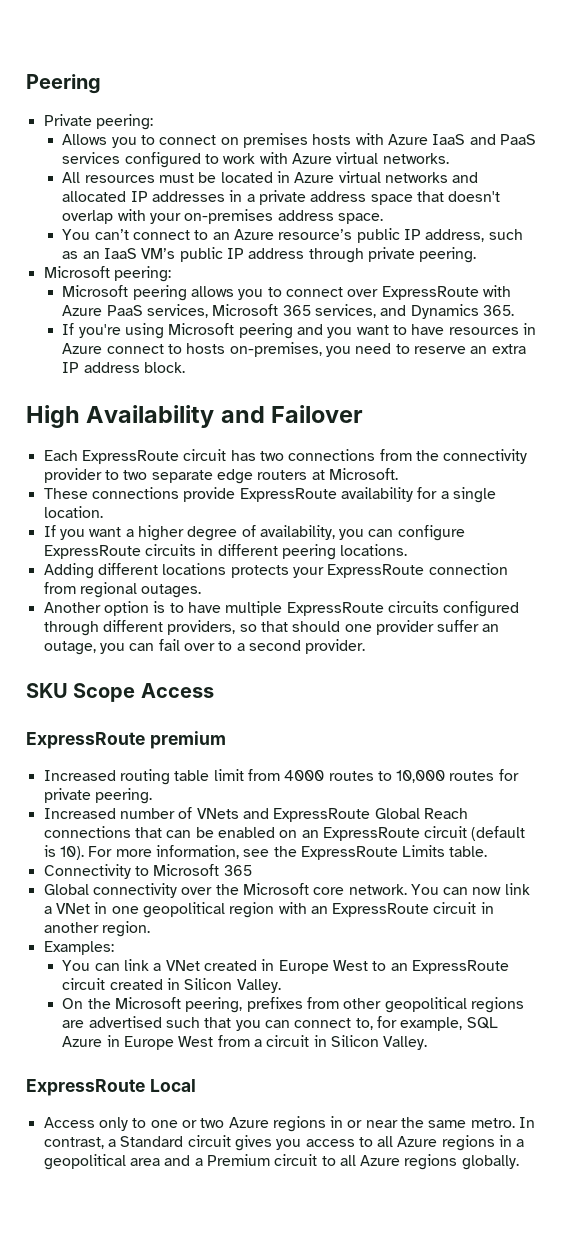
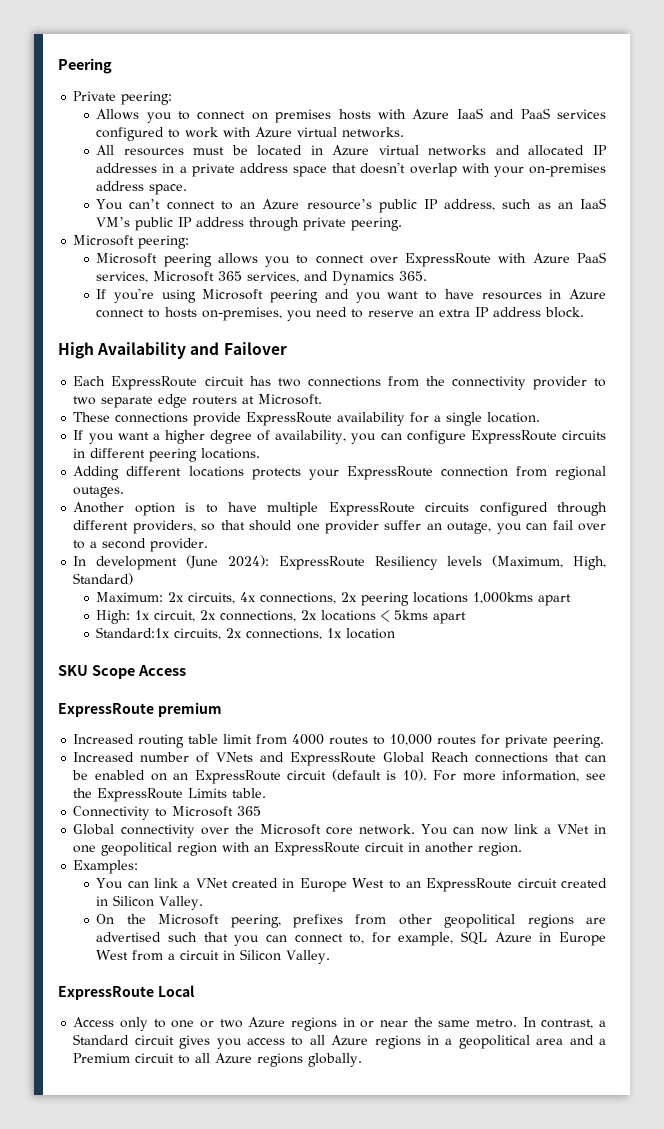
+ In development (June 2024): ExpressRoute Resiliency levels (Maximum, High, Standard)
+ Maximum: 2x circuits, 4x connections, 2x peering locations 1,000kms apart
+ High: 1x circuit, 2x connections, 2x locations < 5kms apart
+ Standard:1x circuits, 2x connections, 1x location

